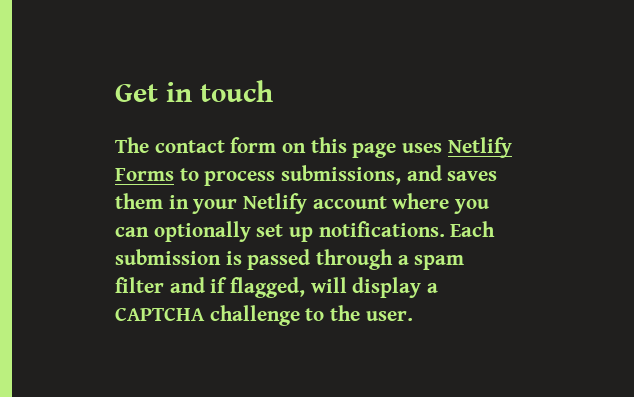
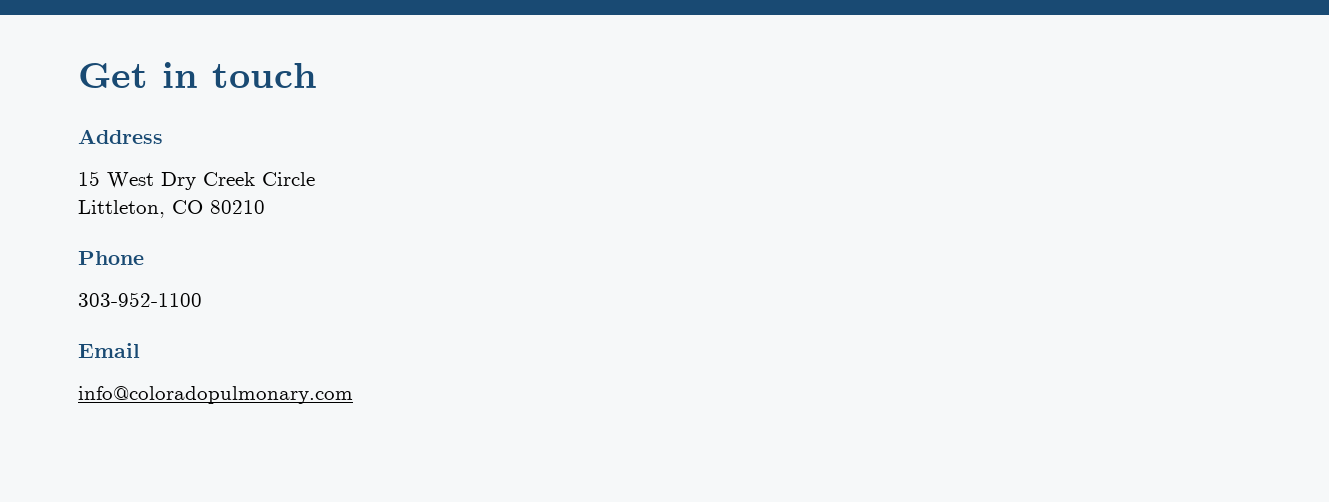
- The contact form on this page uses Netlify Forms to process submissions, and saves them in your Netlify account where you can optionally set up notifications. Each submission is passed through a spam filter and if flagged, will display a CAPTCHA challenge to the user.
+ Address
+ 15 West Dry Creek Circle
+ Littleton, CO 80210
+ Phone
+ 303-952-1100
+ Email
+ info@coloradopulmonary.com

